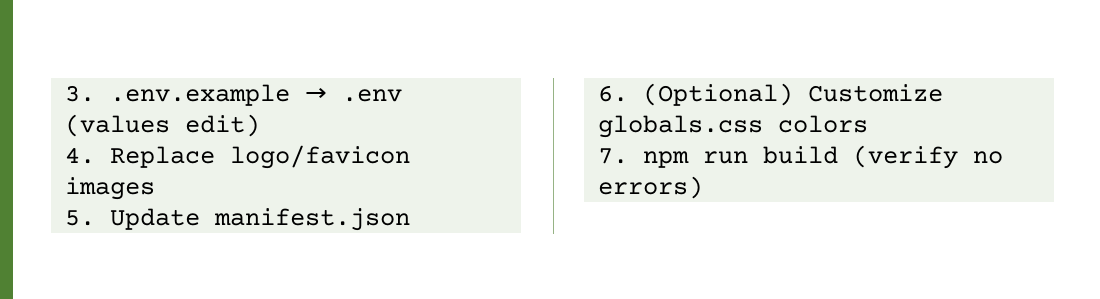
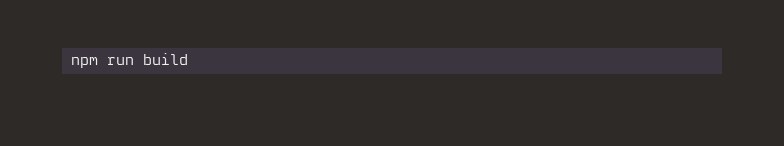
- 3. .env.example → .env (values edit)
- 4. Replace logo/favicon images
- 5. Update manifest.json
- 6. (Optional) Customize globals.css colors
- 7. npm run build (verify no errors)
+ npm run build

